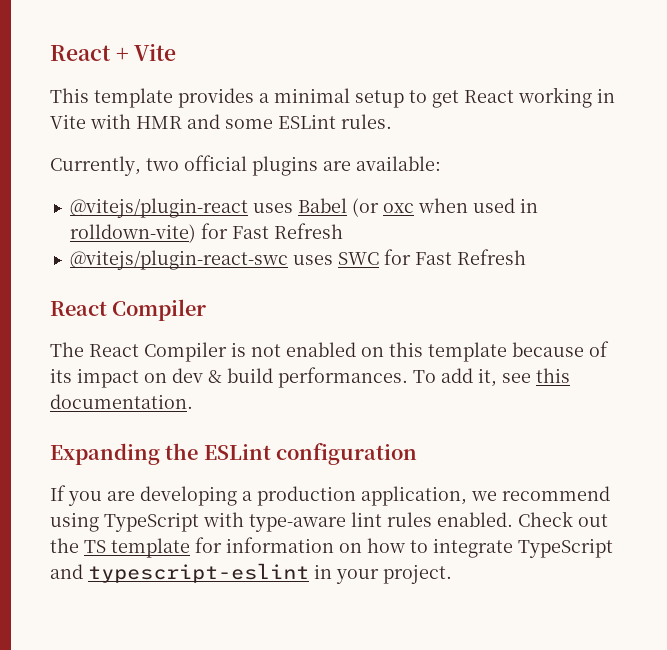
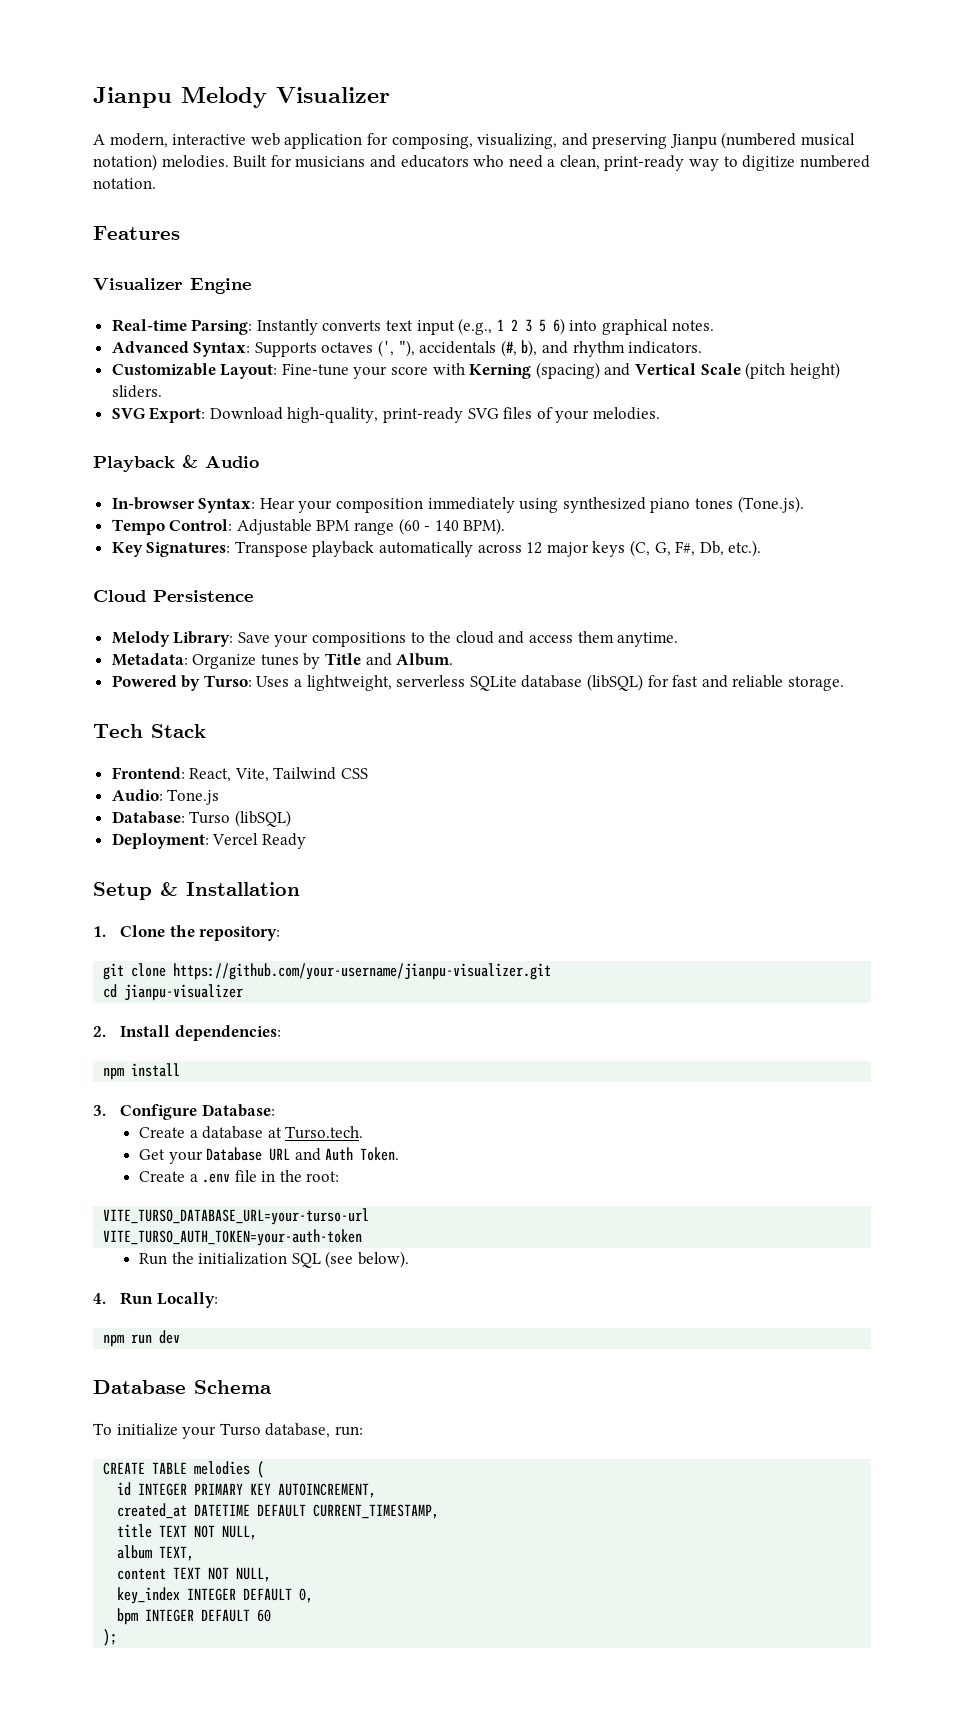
- React + Vite
- This template provides a minimal setup to get React working in Vite with HMR and some ESLint rules.
- Currently, two official plugins are available:
- @vitejs/plugin-react uses Babel (or oxc when used in rolldown-vite) for Fast Refresh
- @vitejs/plugin-react-swc uses SWC for Fast Refresh
- React Compiler
- The React Compiler is not enabled on this template because of its impact on dev & build performances. To add it, see this documentation.
- Expanding the ESLint configuration
- If you are developing a production application, we recommend using TypeScript with type-aware lint rules enabled. Check out the TS template for information on how to integrate TypeScript and typescript-eslint in your project.
+ Jianpu Melody Visualizer
+ A modern, interactive web application for composing, visualizing, and preserving Jianpu (numbered musical notation) melodies. Built for musicians and educators who need a clean, print-ready way to digitize numbered notation.
+ Features
+ Visualizer Engine
+ Real-time Parsing: Instantly converts text input (e.g., 1 2 3 5 6) into graphical notes.
+ Advanced Syntax: Supports octaves (', "), accidentals (#, b), and rhythm indicators.
+ Customizable Layout: Fine-tune your score with Kerning (spacing) and Vertical Scale (pitch height) sliders.
+ SVG Export: Download high-quality, print-ready SVG files of your melodies.
+ Playback & Audio
+ In-browser Syntax: Hear your composition immediately using synthesized piano tones (Tone.js).
+ Tempo Control: Adjustable BPM range (60 - 140 BPM).
+ Key Signatures: Transpose playback automatically across 12 major keys (C, G, F#, Db, etc.).
+ Cloud Persistence
+ Melody Library: Save your compositions to the cloud and access them anytime.
+ Metadata: Organize tunes by Title and Album.
+ Powered by Turso: Uses a lightweight, serverless SQLite database (libSQL) for fast and reliable storage.
+ Tech Stack
+ Frontend: React, Vite, Tailwind CSS
+ Audio: Tone.js
+ Database: Turso (libSQL)
+ Deployment: Vercel Ready
+ Setup & Installation
+ 1. Clone the repository:
+ git clone https://github.com/your-username/jianpu-visualizer.git
+ cd jianpu-visualizer
+ 2. Install dependencies:
+ npm install
+ 3. Configure Database:
+ Create a database at Turso.tech.
+ Get your Database URL and Auth Token.
+ Create a .env file in the root:
+ VITE_TURSO_DATABASE_URL=your-turso-url
+ VITE_TURSO_AUTH_TOKEN=your-auth-token
+ Run the initialization SQL (see below).
+ 4. Run Locally:
+ npm run dev
+ Database Schema
+ To initialize your Turso database, run:
+ CREATE TABLE melodies (
+ id INTEGER PRIMARY KEY AUTOINCREMENT,
+ created_at DATETIME DEFAULT CURRENT_TIMESTAMP,
+ title TEXT NOT NULL,
+ album TEXT,
+ content TEXT NOT NULL,
+ key_index INTEGER DEFAULT 0,
+ bpm INTEGER DEFAULT 60
+ );

